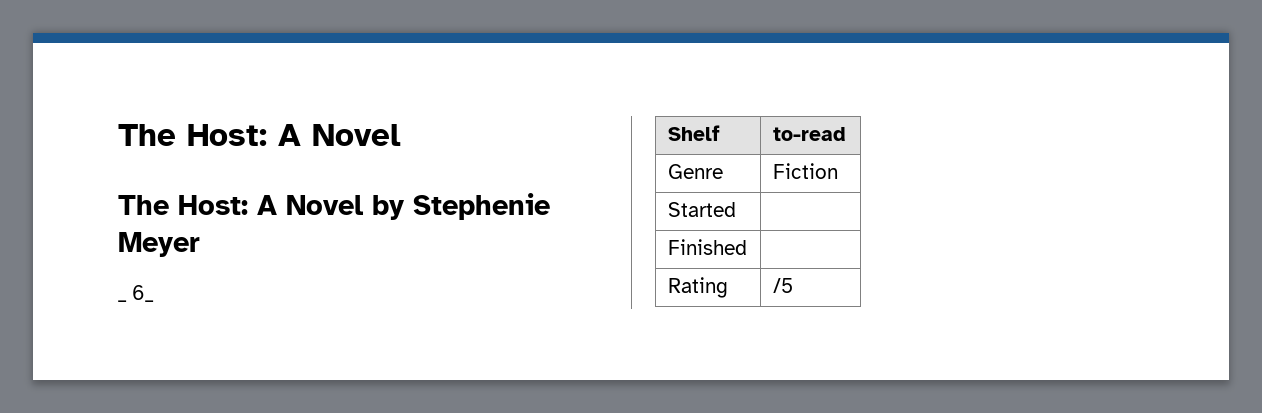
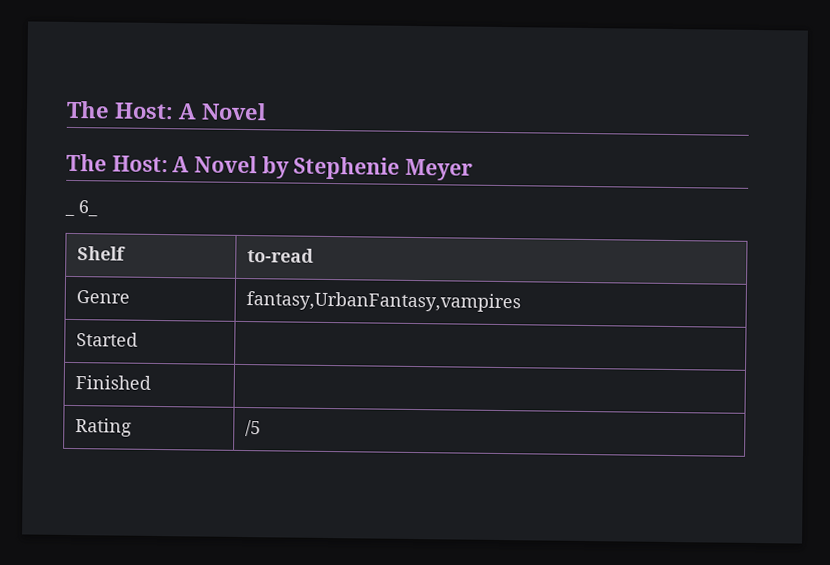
- Genre | Fiction
+ Genre | fantasy,UrbanFantasy,vampires

